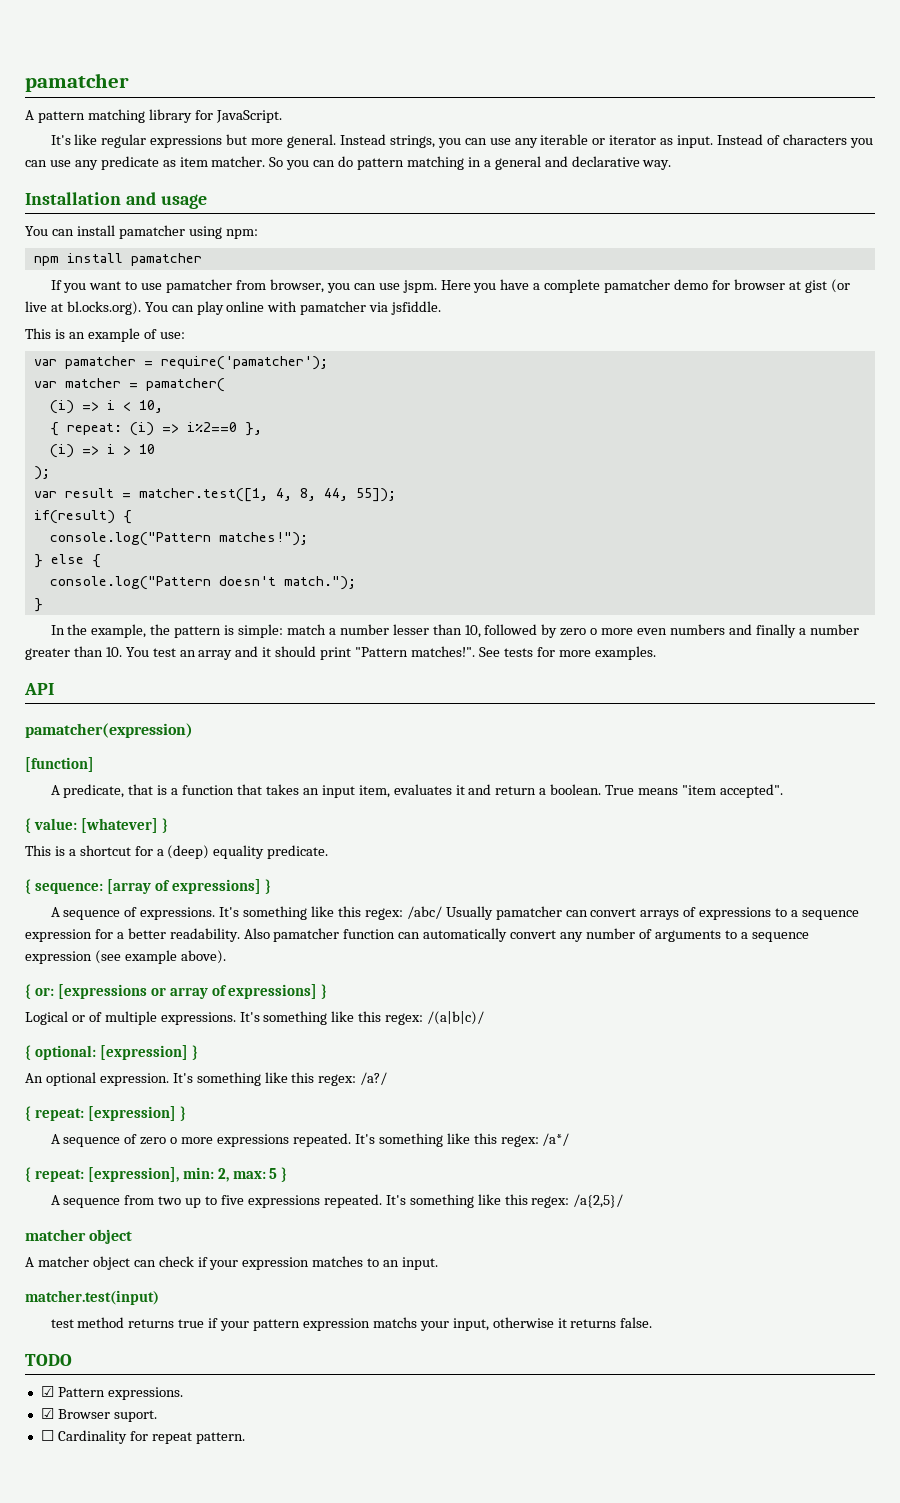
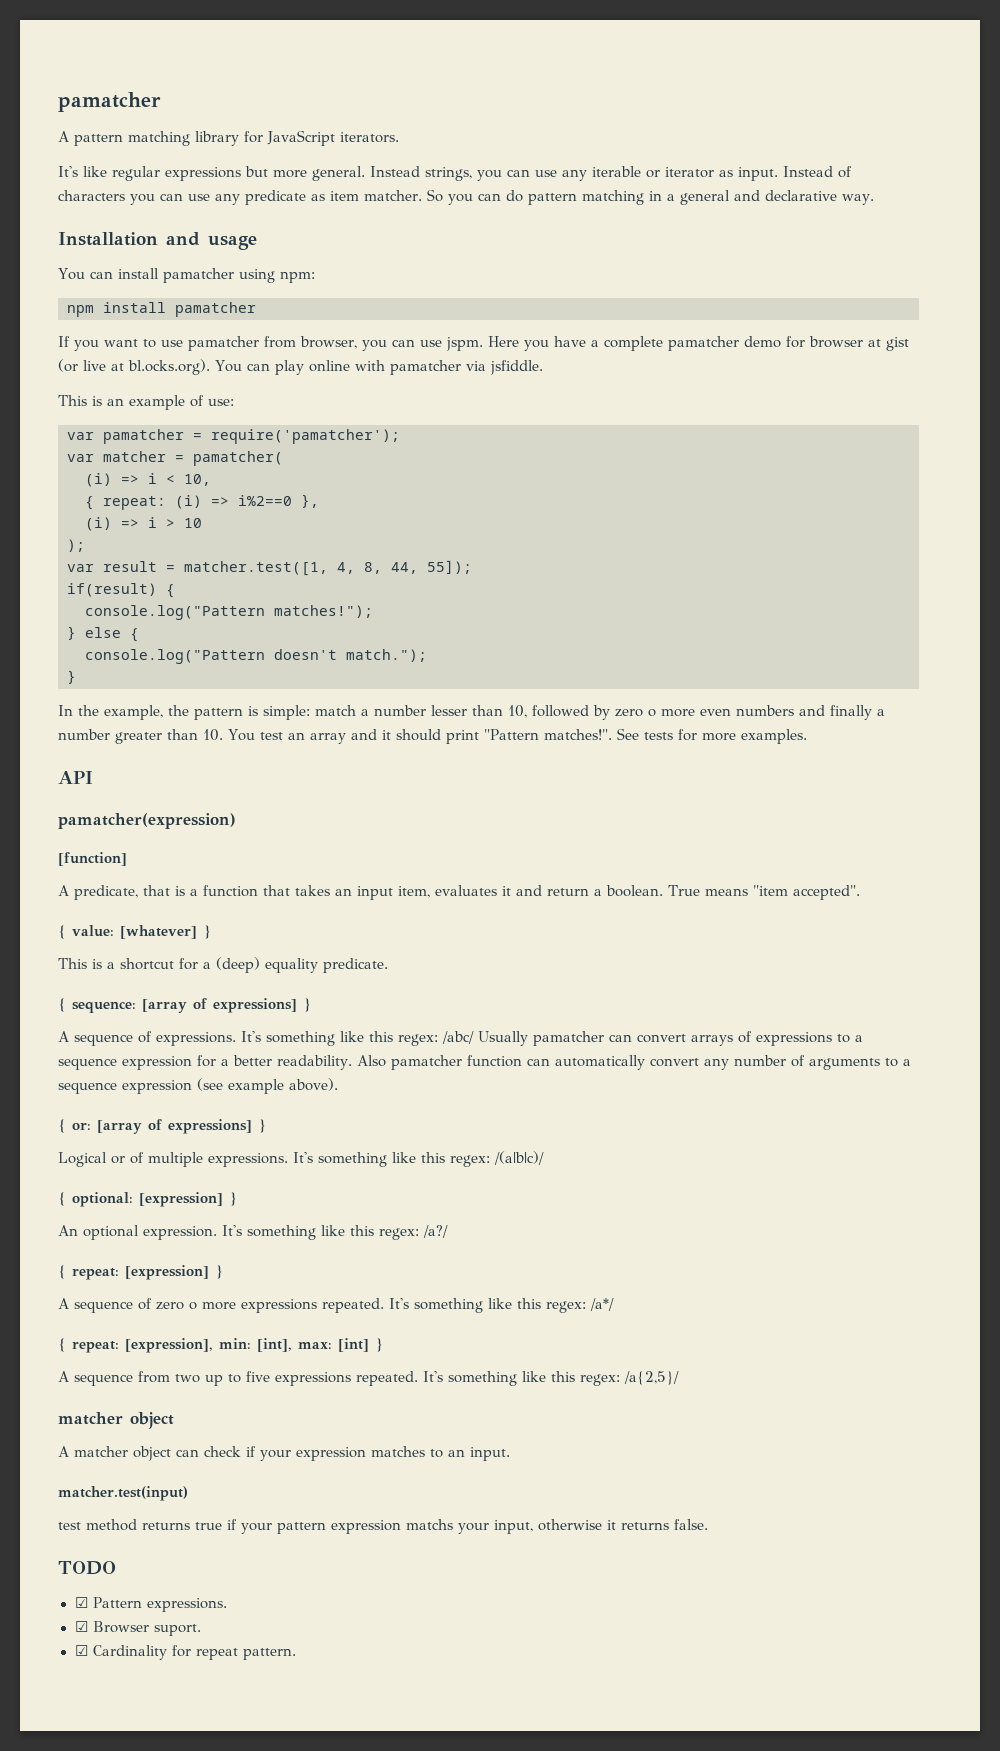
- A pattern matching library for JavaScript.
+ A pattern matching library for JavaScript iterators.
- { or: [expressions or array of expressions] }
+ { or: [array of expressions] }
- { repeat: [expression], min: 2, max: 5 }
+ { repeat: [expression], min: [int], max: [int] }
- ☐ Cardinality for repeat pattern.
+ ☑ Cardinality for repeat pattern.

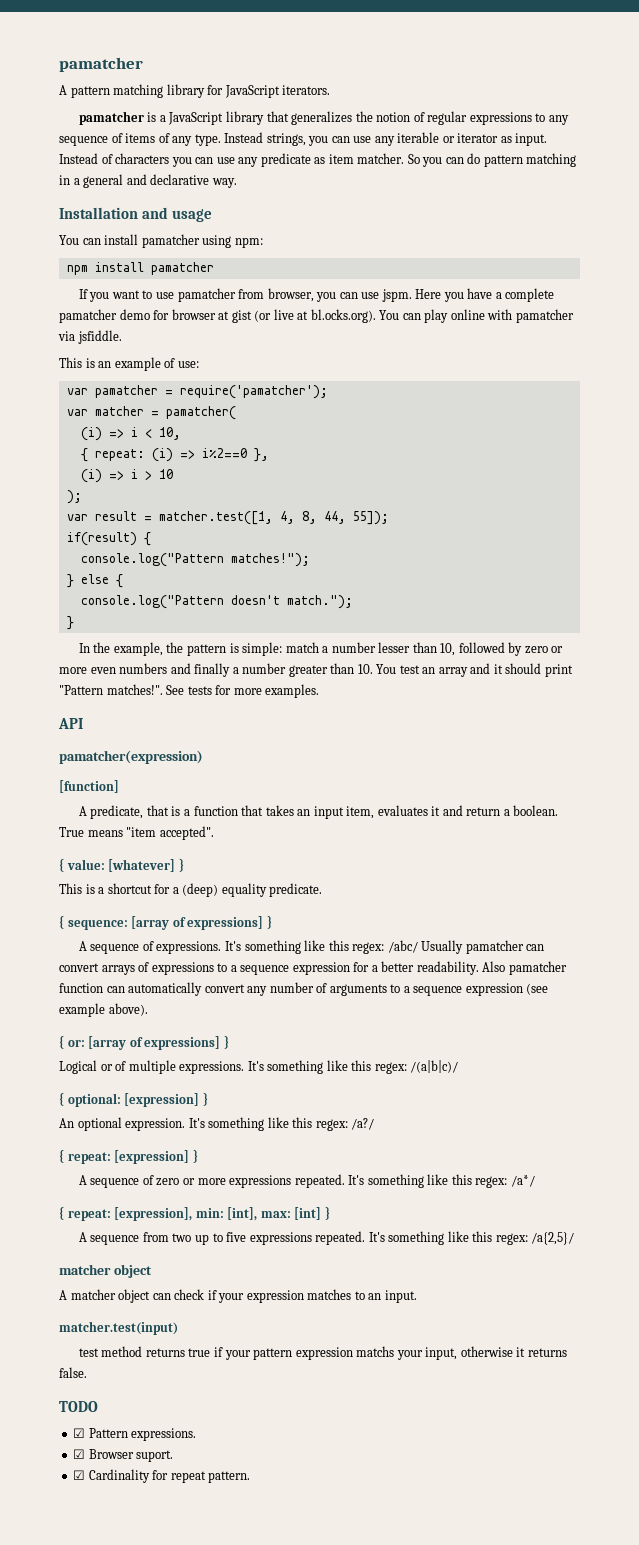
- It's like regular expressions but more general.
+ pamatcher is a JavaScript library that generalizes the notion of regular expressions to any sequence of items of any type.
- In the example, the pattern is simple: match a number lesser than 10, followed by zero o more even numbers and finally a number greater than 10. You test an array and it should print "Pattern matches!".
+ In the example, the pattern is simple: match a number lesser than 10, followed by zero or more even numbers and finally a number greater than 10. You test an array and it should print "Pattern matches!".
- A sequence of zero o more expressions repeated.
+ A sequence of zero or more expressions repeated.

